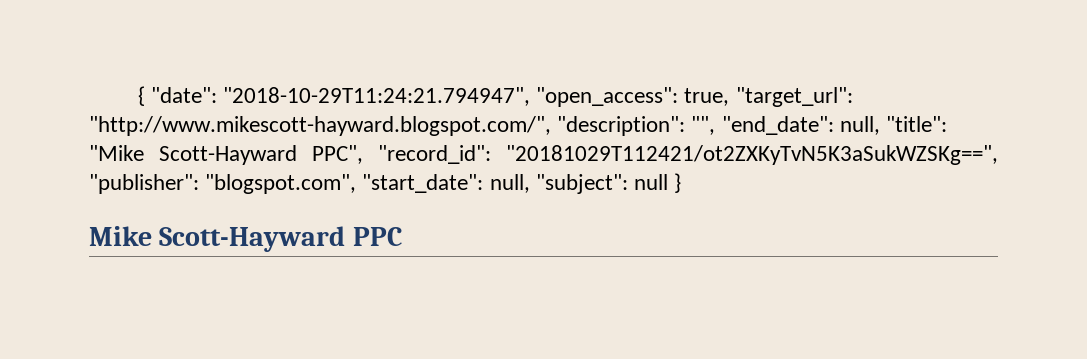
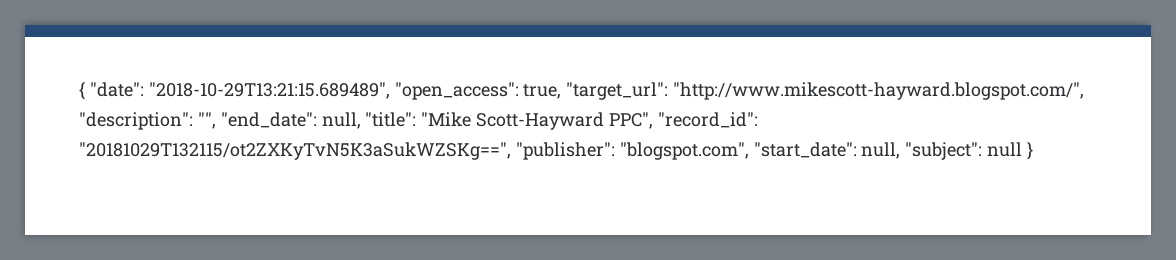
- { "date": "2018-10-29T11:24:21.794947", "open_access": true, "target_url": "http://www.mikescott-hayward.blogspot.com/", "description": "", "end_date": null, "title": "Mike Scott-Hayward PPC", "record_id": "20181029T112421/ot2ZXKyTvN5K3aSukWZSKg==", "publisher": "blogspot.com", "start_date": null, "subject": null }
+ { "date": "2018-10-29T13:21:15.689489", "open_access": true, "target_url": "http://www.mikescott-hayward.blogspot.com/", "description": "", "end_date": null, "title": "Mike Scott-Hayward PPC", "record_id": "20181029T132115/ot2ZXKyTvN5K3aSukWZSKg==", "publisher": "blogspot.com", "start_date": null, "subject": null }
- Mike Scott-Hayward PPC

